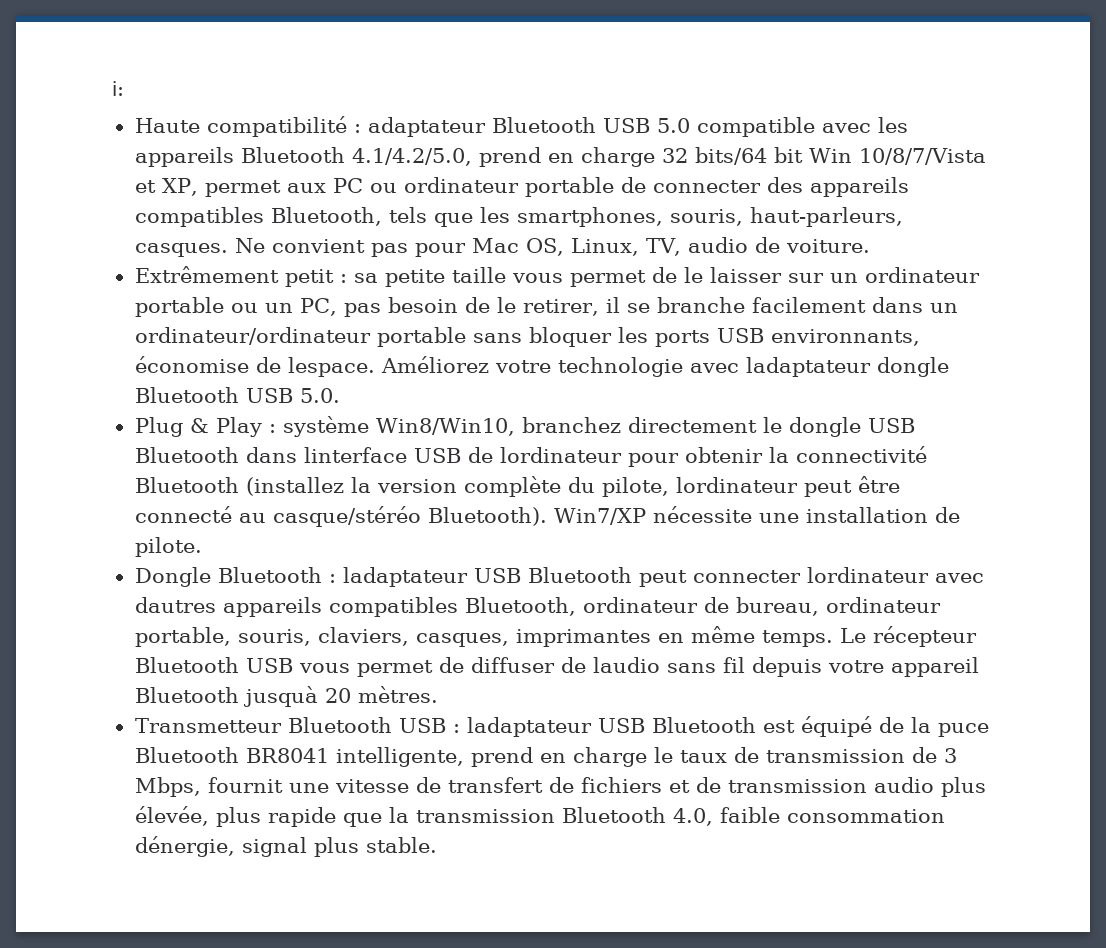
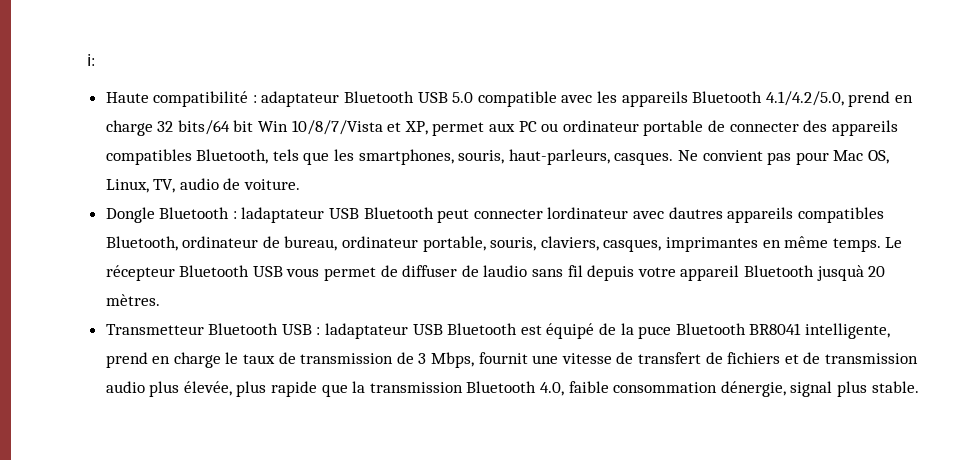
- Extrêmement petit : sa petite taille vous permet de le laisser sur un ordinateur portable ou un PC, pas besoin de le retirer, il se branche facilement dans un ordinateur/ordinateur portable sans bloquer les ports USB environnants, économise de lespace. Améliorez votre technologie avec ladaptateur dongle Bluetooth USB 5.0.
- Plug & Play : système Win8/Win10, branchez directement le dongle USB Bluetooth dans linterface USB de lordinateur pour obtenir la connectivité Bluetooth (installez la version complète du pilote, lordinateur peut être connecté au casque/stéréo Bluetooth). Win7/XP nécessite une installation de pilote.

